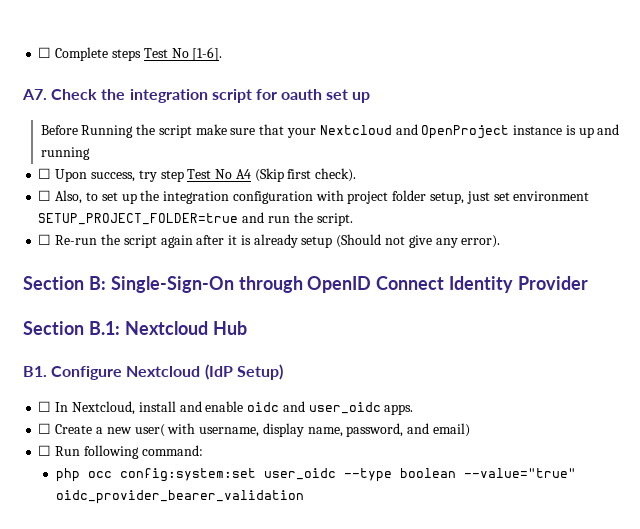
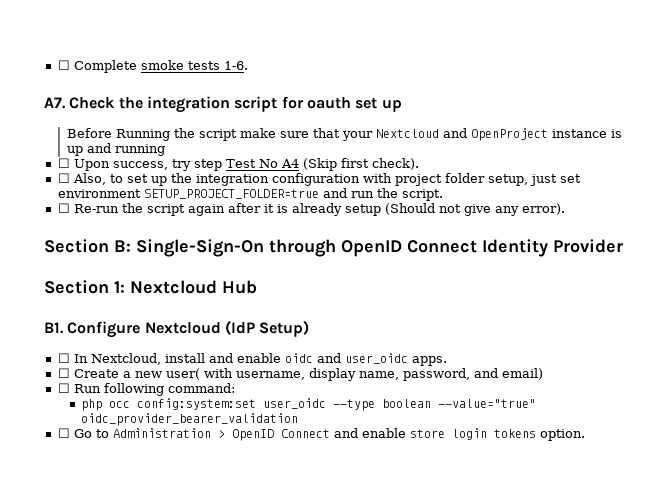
- ☐ Complete steps Test No [1-6].
+ ☐ Complete smoke tests 1-6.
- Section B.1: Nextcloud Hub
+ Section 1: Nextcloud Hub
+ ☐ Go to Administration > OpenID Connect and enable store login tokens option.

